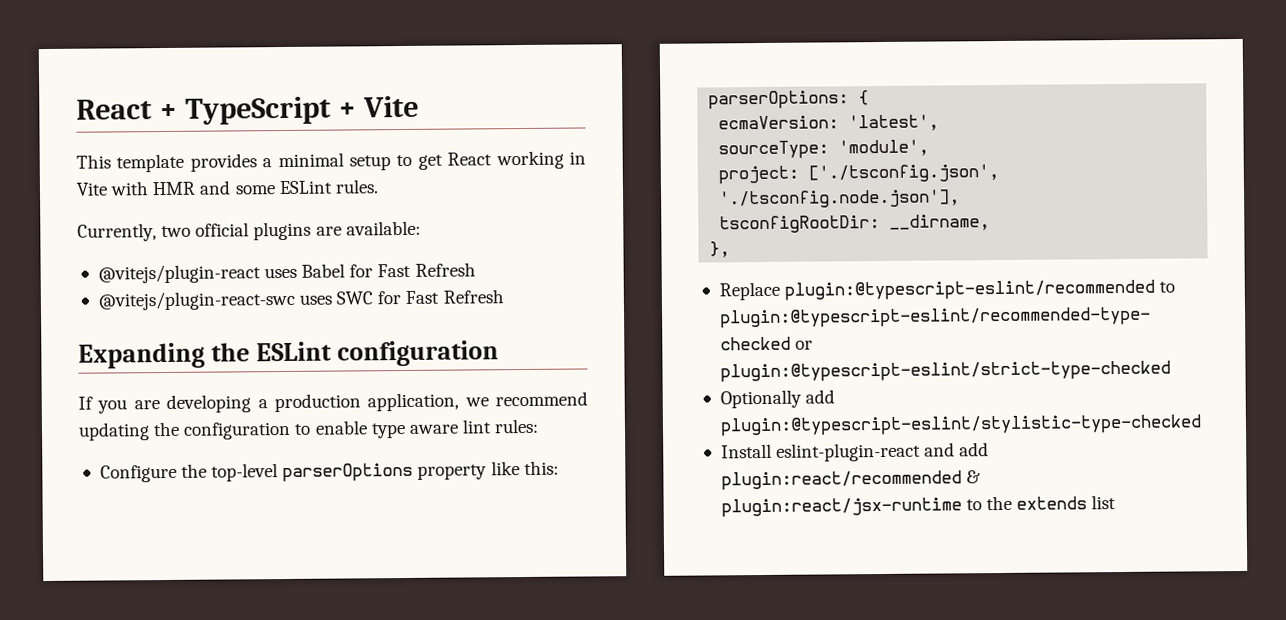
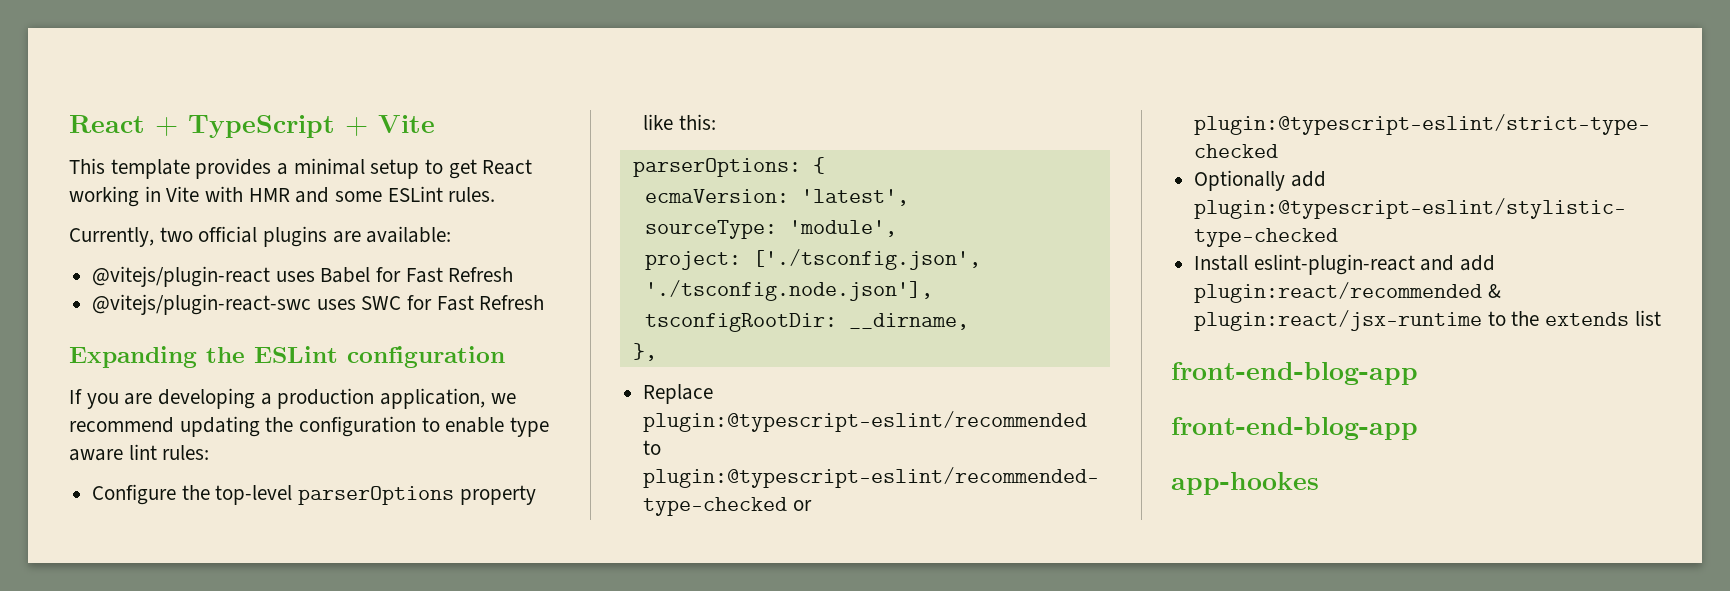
  Install eslint-plugin-react and add plugin:react/recommended & plugin:react/jsx-runtime to the extends list
+ front-end-blog-app
+ front-end-blog-app
+ app-hookes

